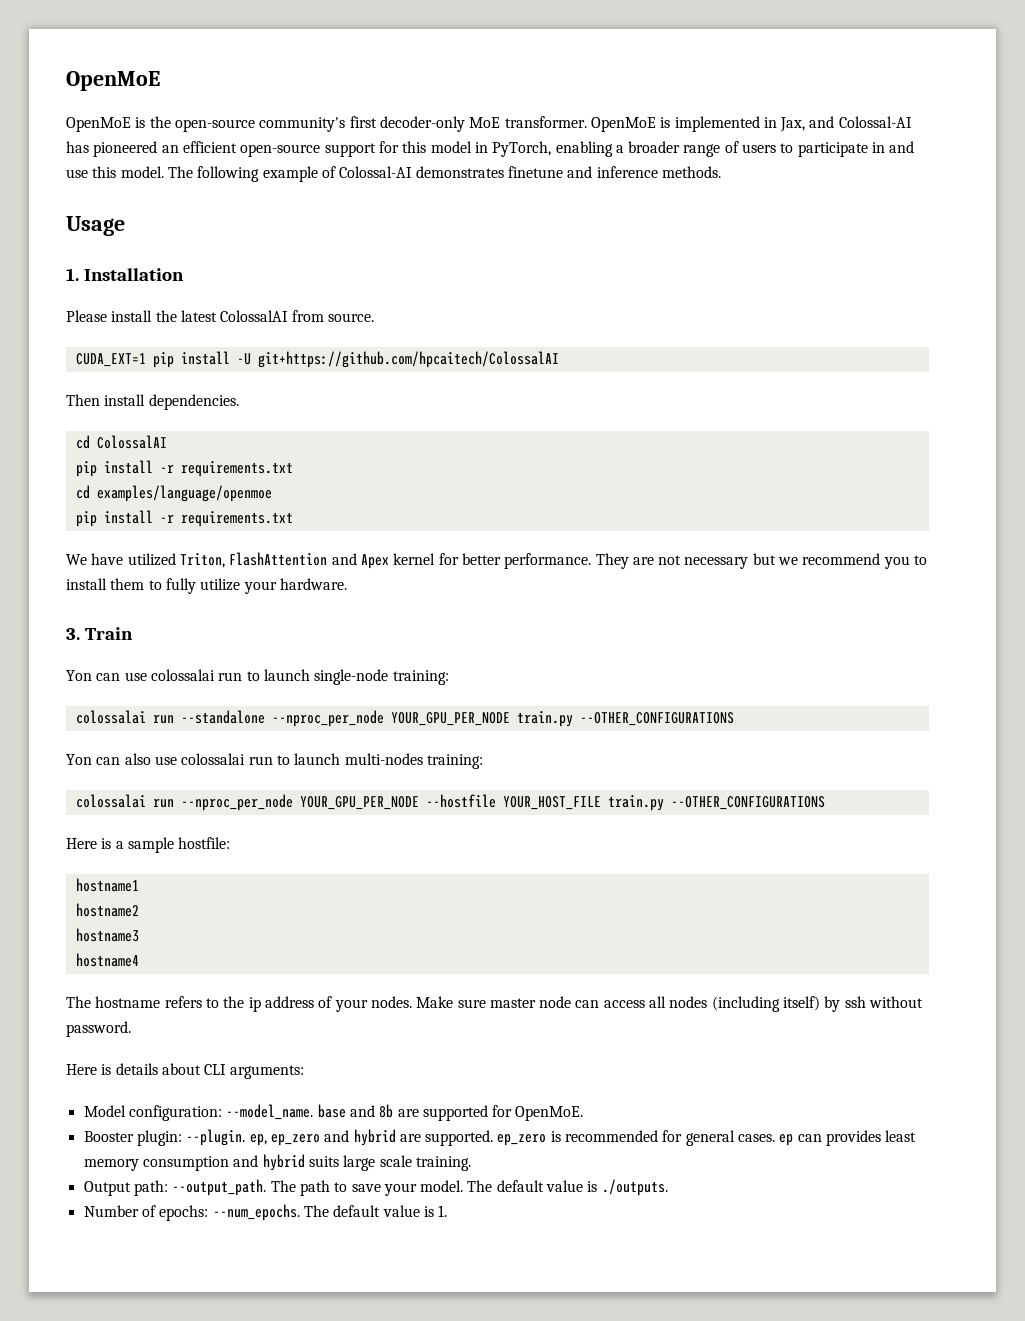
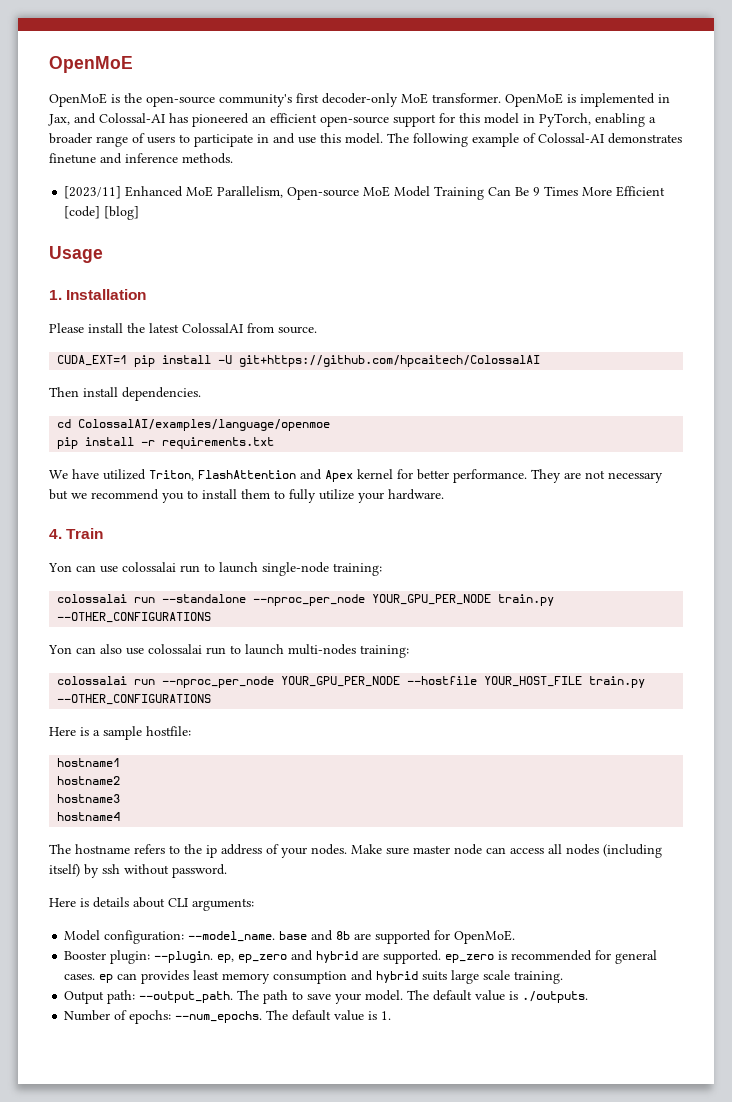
+ [2023/11] Enhanced MoE Parallelism, Open-source MoE Model Training Can Be 9 Times More Efficient [code] [blog]
- cd ColossalAI
- pip install -r requirements.txt
- cd examples/language/openmoe
+ cd ColossalAI/examples/language/openmoe
- 3. Train
+ 4. Train

